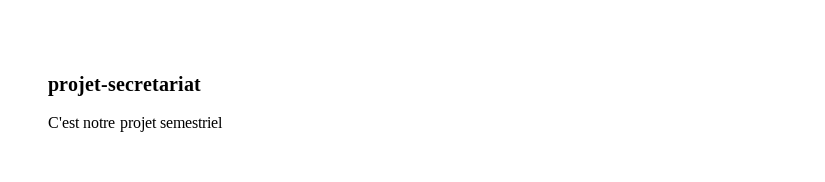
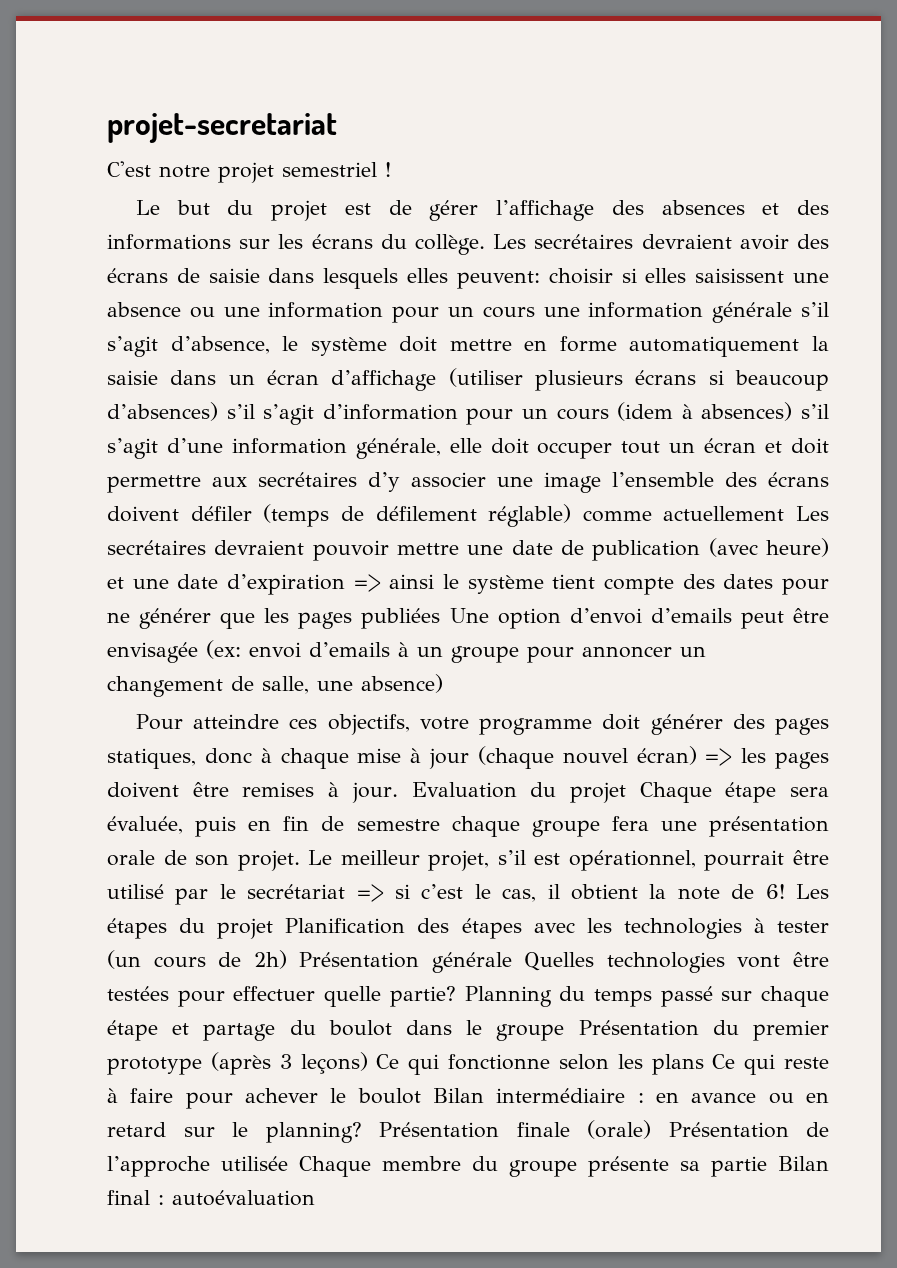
- C'est notre projet semestriel
+ C'est notre projet semestriel !
+ Le but du projet est de gérer l’affichage des absences et des informations sur les écrans du collège. Les secrétaires devraient avoir des écrans de saisie dans lesquels elles peuvent: choisir si elles saisissent une absence ou une information pour un cours une information générale s’il s’agit d’absence, le système doit mettre en forme automatiquement la saisie dans un écran d’affichage (utiliser plusieurs écrans si beaucoup d’absences) s’il s’agit d’information pour un cours (idem à absences) s’il s’agit d’une information générale, elle doit occuper tout un écran et doit permettre aux secrétaires d’y associer une image l’ensemble des écrans doivent défiler (temps de défilement réglable) comme actuellement Les secrétaires devraient pouvoir mettre une date de publication (avec heure) et une date d’expiration => ainsi le système tient compte des dates pour ne générer que les pages publiées Une option d’envoi d’emails peut être envisagée (ex: envoi d’emails à un groupe pour annoncer un changement de salle, une absence)
+ Pour atteindre ces objectifs, votre programme doit générer des pages statiques, donc à chaque mise à jour (chaque nouvel écran) => les pages doivent être remises à jour. Evaluation du projet Chaque étape sera évaluée, puis en fin de semestre chaque groupe fera une présentation orale de son projet. Le meilleur projet, s’il est opérationnel, pourrait être utilisé par le secrétariat => si c’est le cas, il obtient la note de 6! Les étapes du projet Planification des étapes avec les technologies à tester (un cours de 2h) Présentation générale Quelles technologies vont être testées pour effectuer quelle partie? Planning du temps passé sur chaque étape et partage du boulot dans le groupe Présentation du premier prototype (après 3 leçons) Ce qui fonctionne selon les plans Ce qui reste à faire pour achever le boulot Bilan intermédiaire : en avance ou en retard sur le planning? Présentation finale (orale) Présentation de l’approche utilisée Chaque membre du groupe présente sa partie Bilan final : autoévaluation

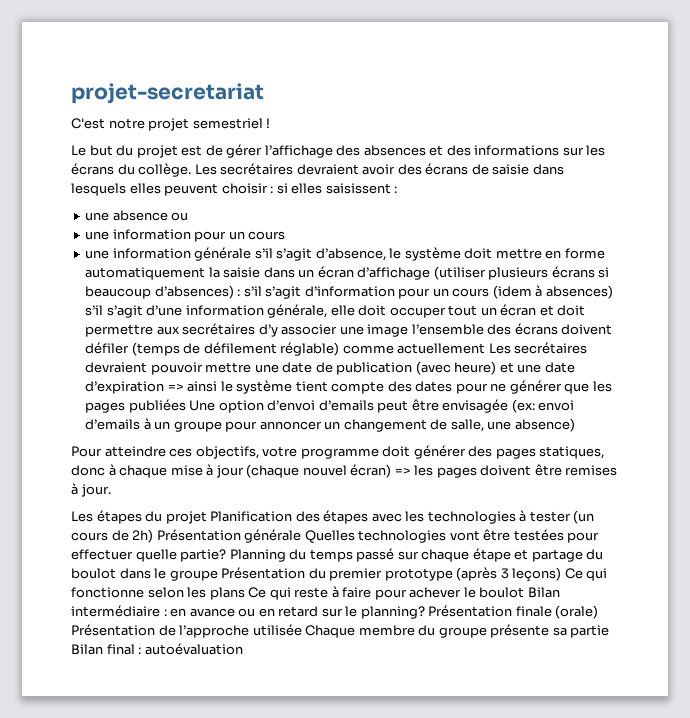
- Les secrétaires devraient avoir des écrans de saisie dans lesquels elles peuvent: choisir si elles saisissent une absence ou une information pour un cours une information générale s’il s’agit d’absence, le système doit mettre en forme automatiquement la saisie dans un écran d’affichage (utiliser plusieurs écrans si beaucoup d’absences) s’il s’agit d’information pour un cours (idem à absences) s’il s’agit d’une information générale, elle doit occuper tout un écran et doit permettre aux secrétaires d’y associer une image l’ensemble des écrans doivent défiler (temps de défilement réglable) comme actuellement Les secrétaires devraient pouvoir mettre une date de publication (avec heure) et une date d’expiration => ainsi le système tient compte des dates pour ne générer que les pages publiées Une option d’envoi d’emails peut être envisagée (ex:
+ Les secrétaires devraient avoir des écrans de saisie dans lesquels elles peuvent choisir : si elles saisissent :
+ une absence ou
+ une information pour un cours
+ une information générale s’il s’agit d’absence, le système doit mettre en forme automatiquement la saisie dans un écran d’affichage (utiliser plusieurs écrans si beaucoup d’absences) : s’il s’agit d’information pour un cours (idem à absences) s’il s’agit d’une information générale, elle doit occuper tout un écran et doit permettre aux secrétaires d’y associer une image l’ensemble des écrans doivent défiler (temps de défilement réglable) comme actuellement Les secrétaires devraient pouvoir mettre une date de publication (avec heure) et une date d’expiration => ainsi le système tient compte des dates pour ne générer que les pages publiées Une option d’envoi d’emails peut être envisagée (ex:
- Pour atteindre ces objectifs, votre programme doit générer des pages statiques, donc à chaque mise à jour (chaque nouvel écran) => les pages doivent être remises à jour. Evaluation du projet Chaque étape sera évaluée, puis en fin de semestre chaque groupe fera une présentation orale de son projet. Le meilleur projet, s’il est opérationnel, pourrait être utilisé par le secrétariat => si c’est le cas, il obtient la note de 6! Les étapes du projet Planification des étapes avec les technologies à tester (un cours de 2h) Présentation générale Quelles technologies vont être testées pour effectuer quelle partie?
+ Pour atteindre ces objectifs, votre programme doit générer des pages statiques, donc à chaque mise à jour (chaque nouvel écran) => les pages doivent être remises à jour.
+ Les étapes du projet Planification des étapes avec les technologies à tester (un cours de 2h) Présentation générale Quelles technologies vont être testées pour effectuer quelle partie?

